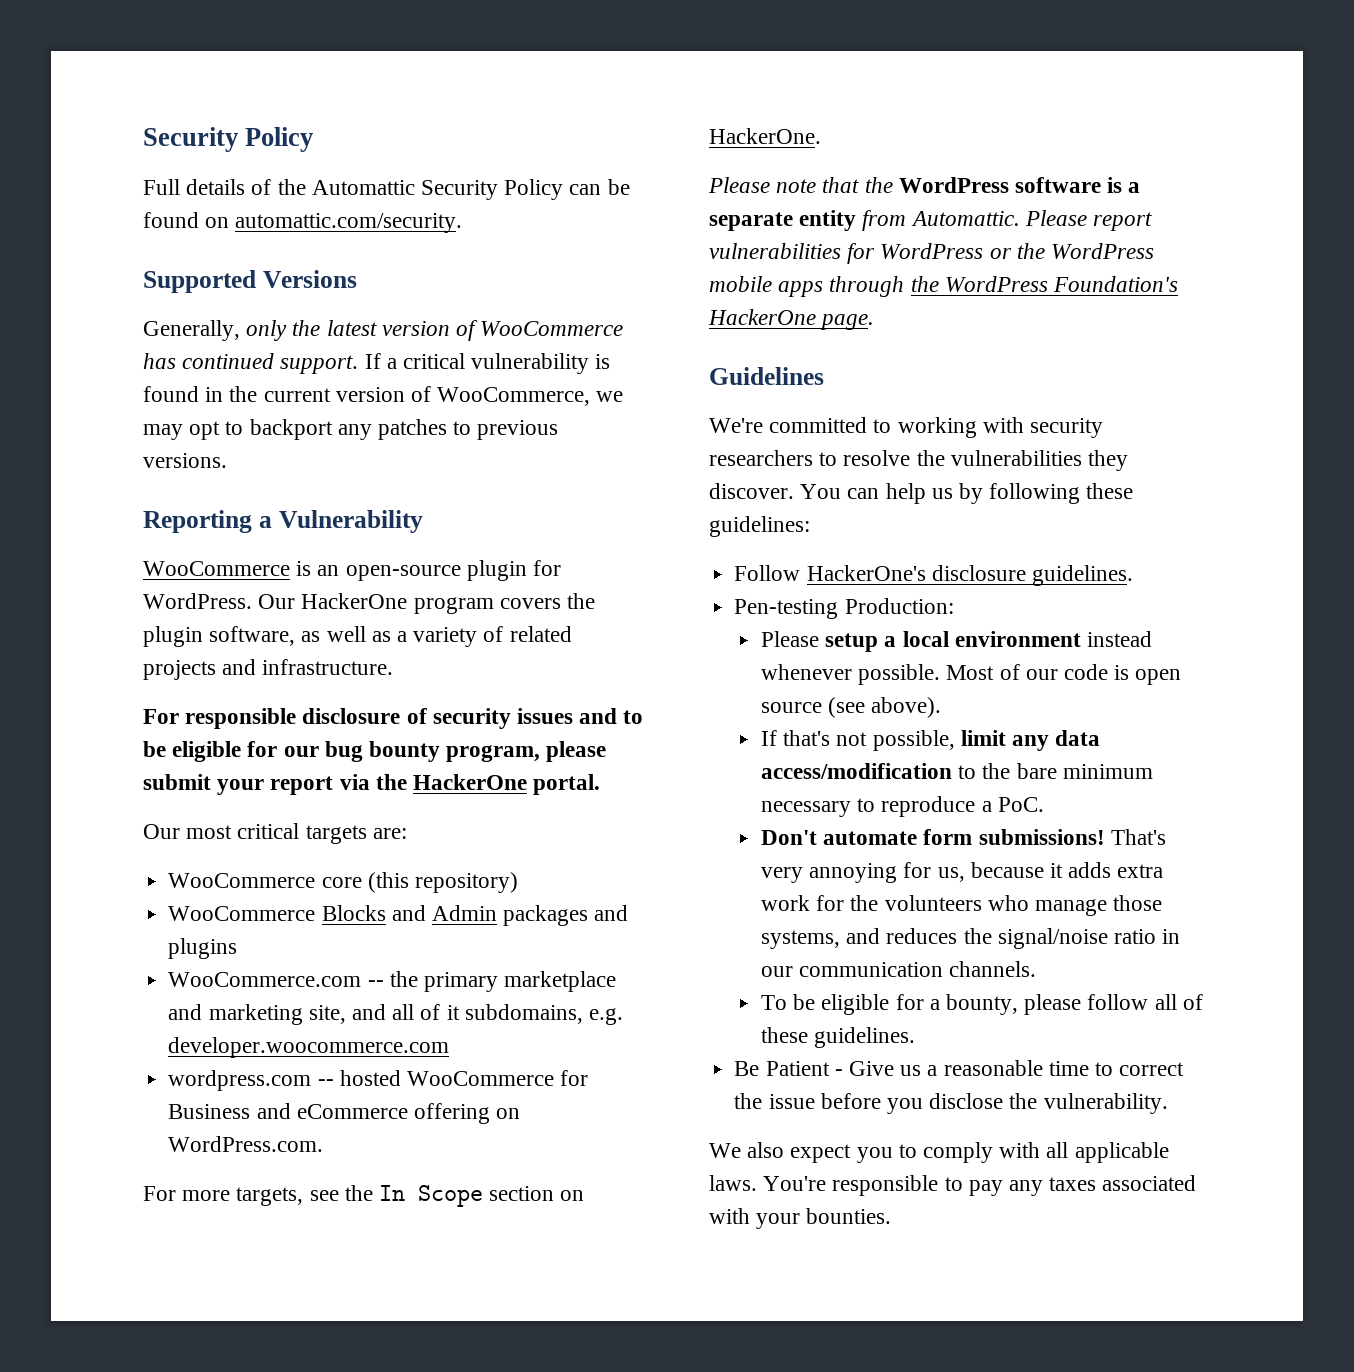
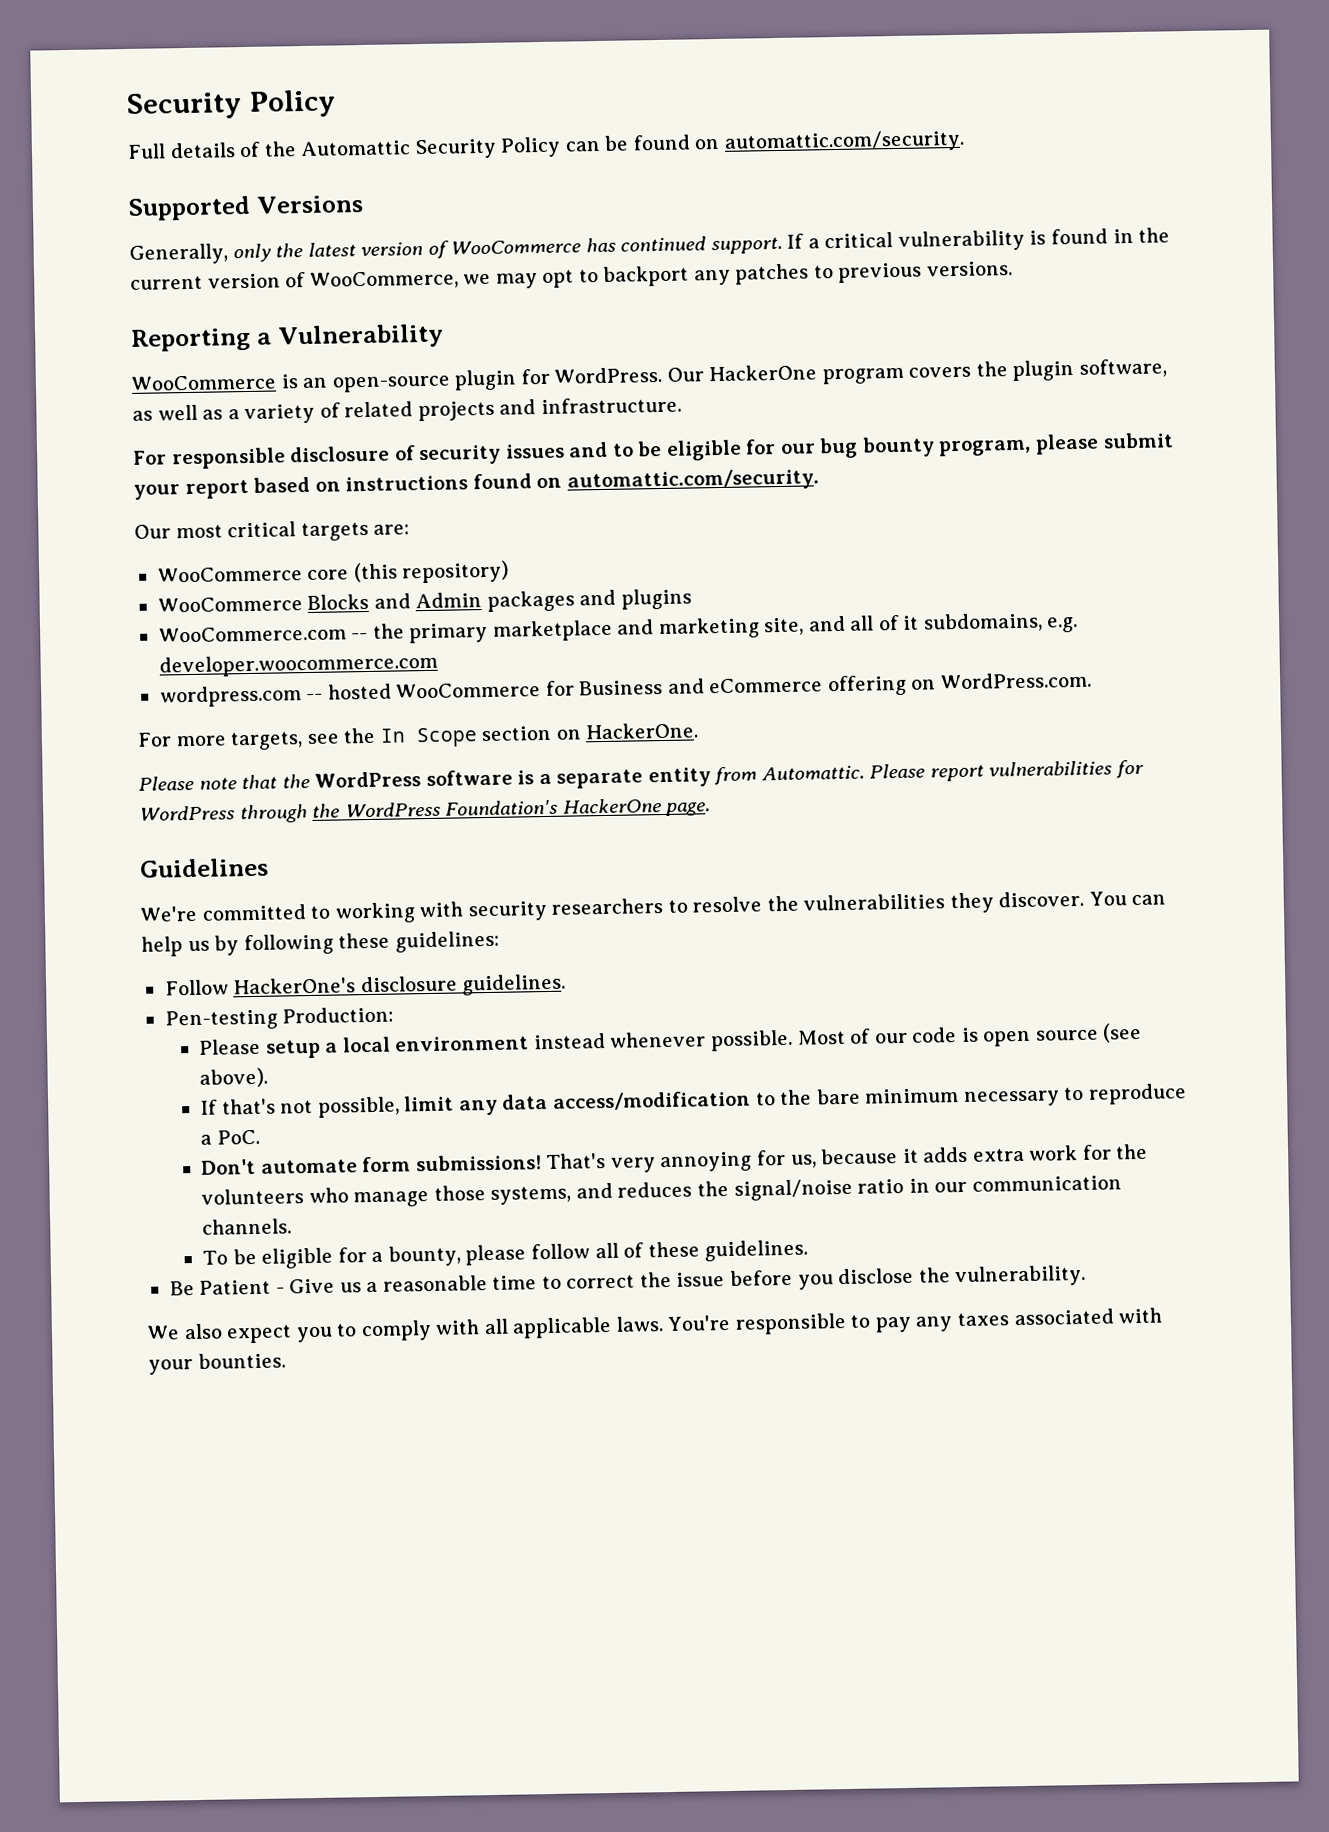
- For responsible disclosure of security issues and to be eligible for our bug bounty program, please submit your report via the HackerOne portal.
+ For responsible disclosure of security issues and to be eligible for our bug bounty program, please submit your report based on instructions found on automattic.com/security.
- Please report vulnerabilities for WordPress or the WordPress mobile apps through the WordPress Foundation's HackerOne page.
+ Please report vulnerabilities for WordPress through the WordPress Foundation's HackerOne page.

